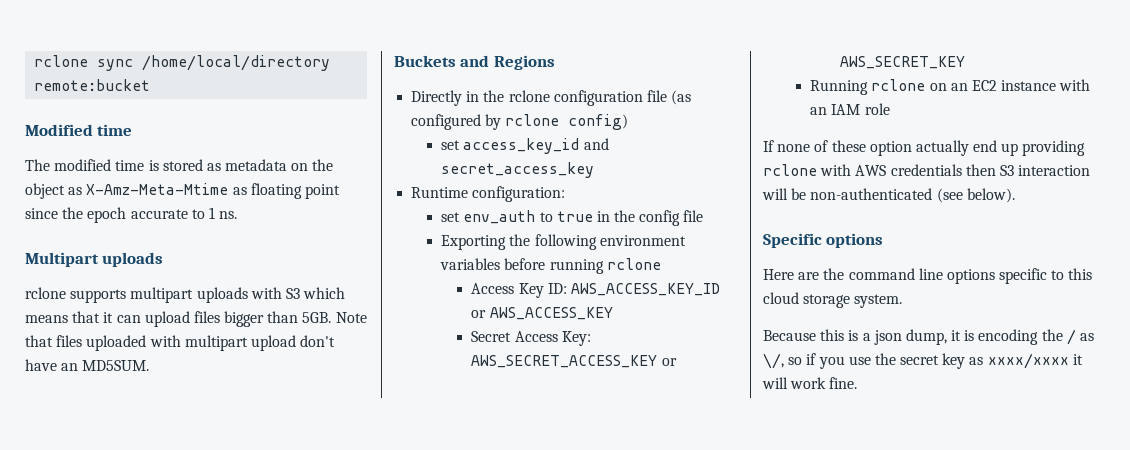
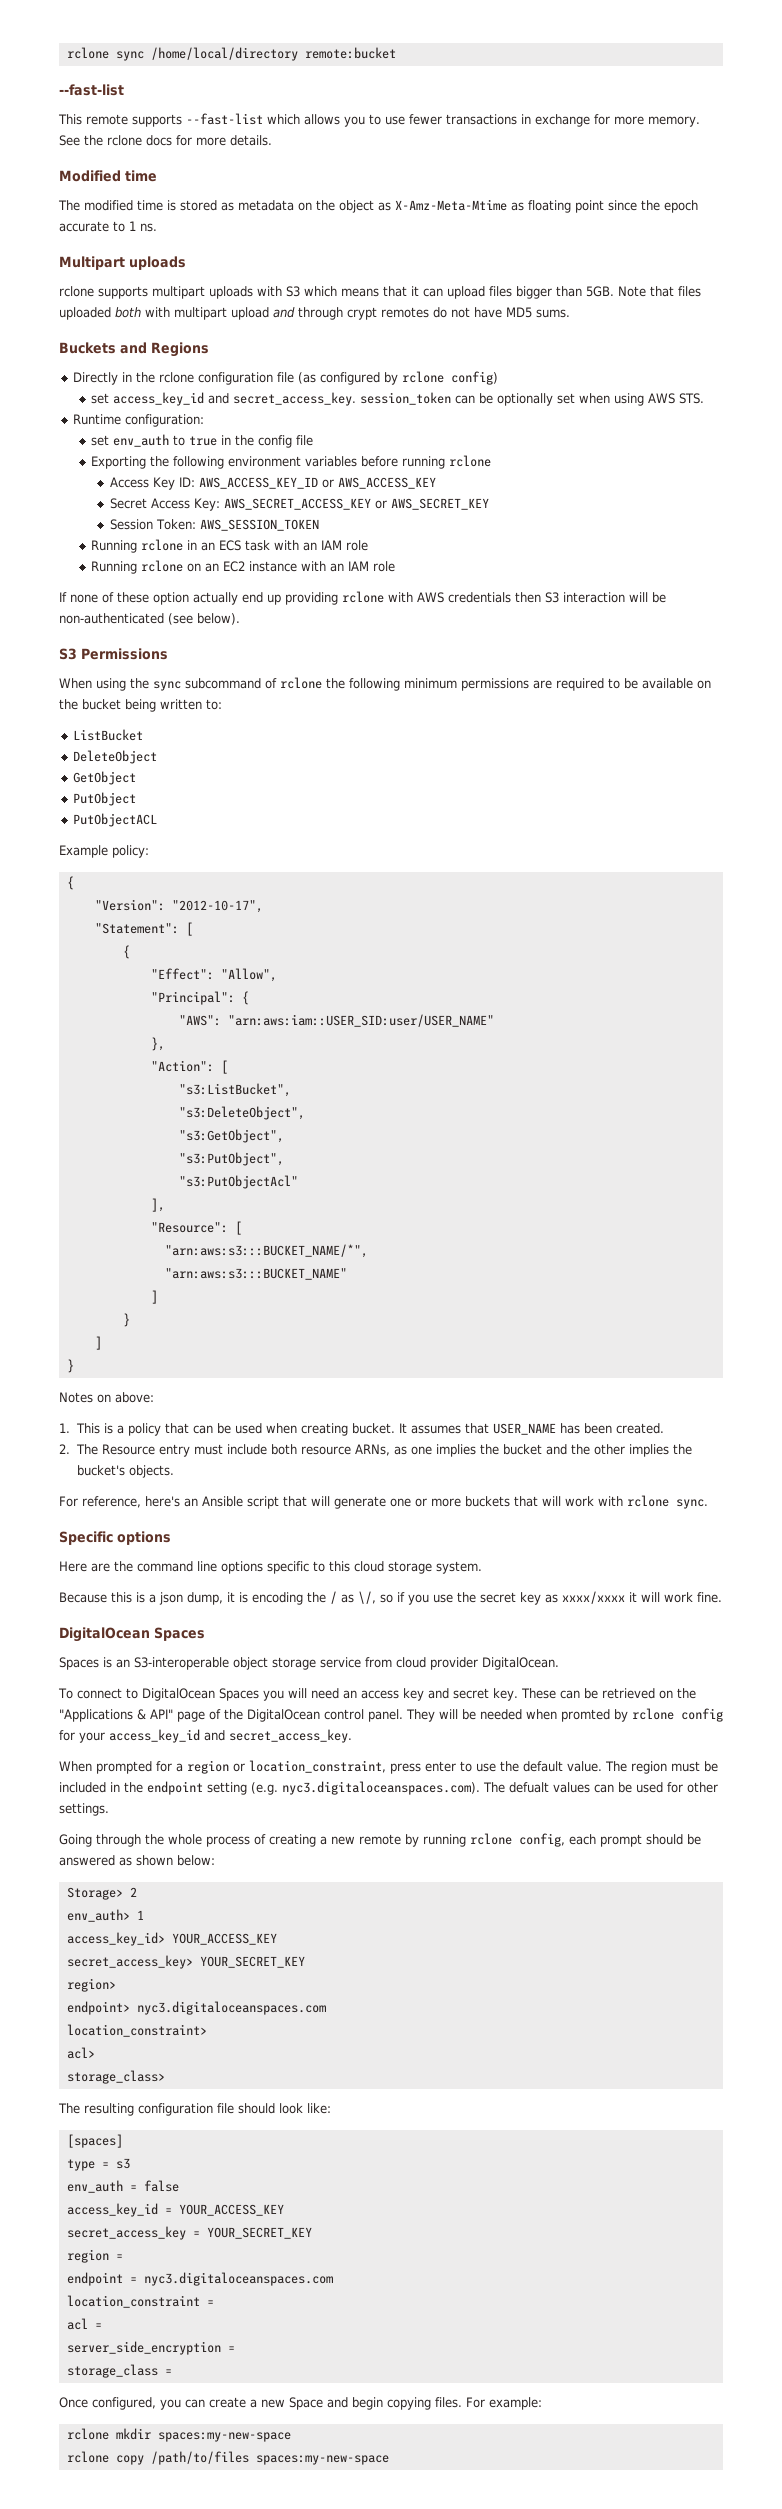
  rclone sync /home/local/directory remote:bucket
+ --fast-list
+ This remote supports --fast-list which allows you to use fewer transactions in exchange for more memory. See the rclone docs for more details.
- Note that files uploaded with multipart upload don't have an MD5SUM.
+ Note that files uploaded both with multipart upload and through crypt remotes do not have MD5 sums.
- set access_key_id and secret_access_key
+ set access_key_id and secret_access_key. session_token can be optionally set when using AWS STS.
+ Session Token: AWS_SESSION_TOKEN
+ Running rclone in an ECS task with an IAM role
+ S3 Permissions
+ When using the sync subcommand of rclone the following minimum permissions are required to be available on the bucket being written to:
+ ListBucket
+ DeleteObject
+ GetObject
+ PutObject
+ PutObjectACL
+ Example policy:
+ {
+ "Version": "2012-10-17",
+ "Statement": [
+ {
+ "Effect": "Allow",
+ "Principal": {
+ "AWS": "arn:aws:iam::USER_SID:user/USER_NAME"
+ },
+ "Action": [
+ "s3:ListBucket",
+ "s3:DeleteObject",
+ "s3:GetObject",
+ "s3:PutObject",
+ "s3:PutObjectAcl"
+ ],
+ "Resource": [
+ "arn:aws:s3:::BUCKET_NAME/*",
+ "arn:aws:s3:::BUCKET_NAME"
+ ]
+ }
+ ]
+ }
+ Notes on above:
+ 1. This is a policy that can be used when creating bucket. It assumes that USER_NAME has been created.
+ 2. The Resource entry must include both resource ARNs, as one implies the bucket and the other implies the bucket's objects.
+ For reference, here's an Ansible script that will generate one or more buckets that will work with rclone sync.
  Because this is a json dump, it is encoding the / as \/, so if you use the secret key as xxxx/xxxx it will work fine.
+ DigitalOcean Spaces
+ Spaces is an S3-interoperable object storage service from cloud provider DigitalOcean.
+ To connect to DigitalOcean Spaces you will need an access key and secret key. These can be retrieved on the "Applications & API" page of the DigitalOcean control panel. They will be needed when promted by rclone config for your access_key_id and secret_access_key.
+ When prompted for a region or location_constraint, press enter to use the default value. The region must be included in the endpoint setting (e.g. nyc3.digitaloceanspaces.com). The defualt values can be used for other settings.
+ Going through the whole process of creating a new remote by running rclone config, each prompt should be answered as shown below:
+ Storage> 2
+ env_auth> 1
+ access_key_id> YOUR_ACCESS_KEY
+ secret_access_key> YOUR_SECRET_KEY
+ region>
+ endpoint> nyc3.digitaloceanspaces.com
+ location_constraint>
+ acl>
+ storage_class>
+ The resulting configuration file should look like:
+ [spaces]
+ type = s3
+ env_auth = false
+ access_key_id = YOUR_ACCESS_KEY
+ secret_access_key = YOUR_SECRET_KEY
+ region =
+ endpoint = nyc3.digitaloceanspaces.com
+ location_constraint =
+ acl =
+ server_side_encryption =
+ storage_class =
+ Once configured, you can create a new Space and begin copying files. For example:
+ rclone mkdir spaces:my-new-space
+ rclone copy /path/to/files spaces:my-new-space

